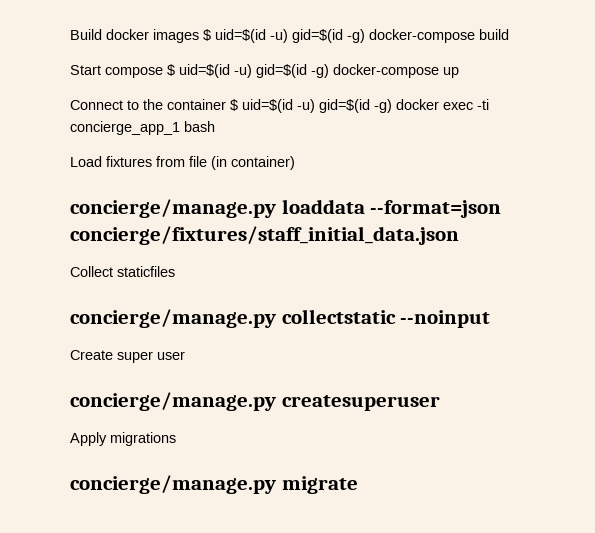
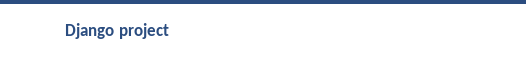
- Build docker images $ uid=$(id -u) gid=$(id -g) docker-compose build
- Start compose $ uid=$(id -u) gid=$(id -g) docker-compose up
- Connect to the container $ uid=$(id -u) gid=$(id -g) docker exec -ti concierge_app_1 bash
- Load fixtures from file (in container)
- concierge/manage.py loaddata --format=json concierge/fixtures/staff_initial_data.json
- Collect staticfiles
- concierge/manage.py collectstatic --noinput
- Create super user
- concierge/manage.py createsuperuser
- Apply migrations
- concierge/manage.py migrate
+ Django project

